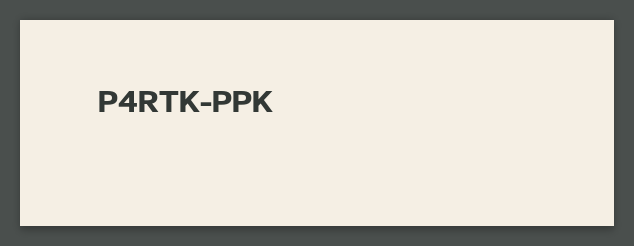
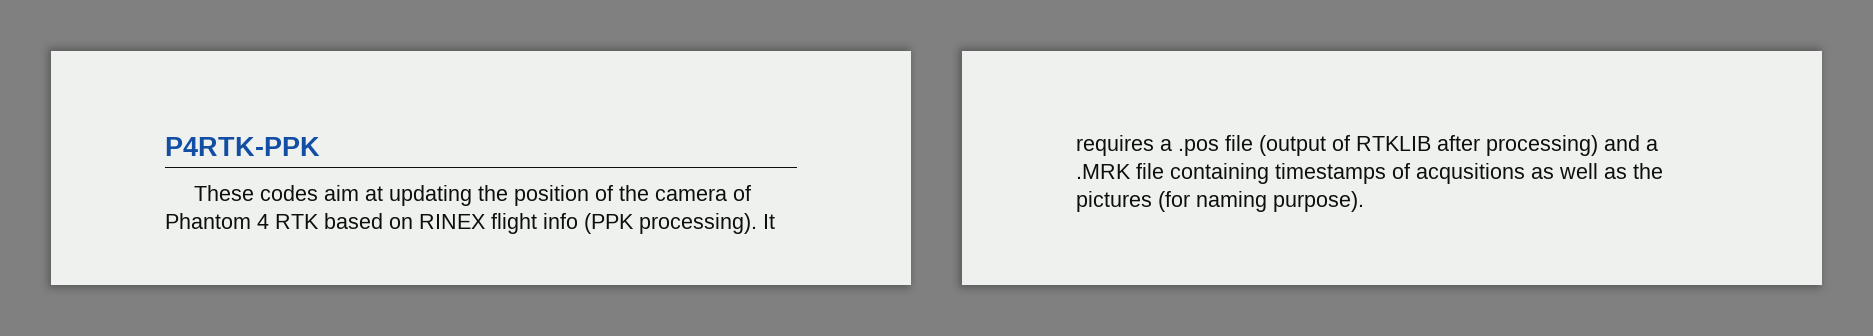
+ These codes aim at updating the position of the camera of Phantom 4 RTK based on RINEX flight info (PPK processing). It requires a .pos file (output of RTKLIB after processing) and a .MRK file containing timestamps of acqusitions as well as the pictures (for naming purpose).

